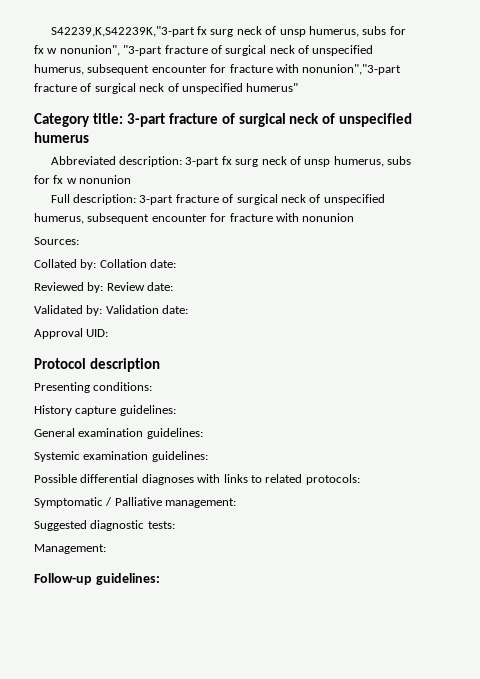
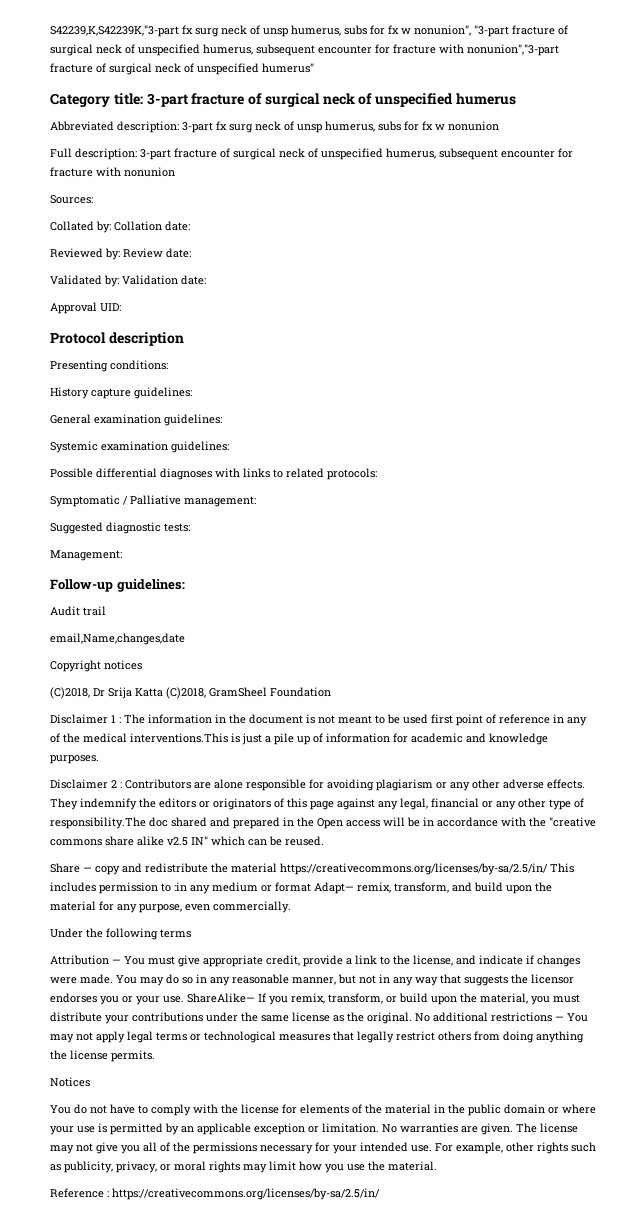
+ Audit trail
+ email,Name,changes,date
+ Copyright notices
+ (C)2018, Dr Srija Katta (C)2018, GramSheel Foundation
+ Disclaimer 1 : The information in the document is not meant to be used first point of reference in any of the medical interventions.This is just a pile up of information for academic and knowledge purposes.
+ Disclaimer 2 : Contributors are alone responsible for avoiding plagiarism or any other adverse effects. They indemnify the editors or originators of this page against any legal, financial or any other type of responsibility.The doc shared and prepared in the Open access will be in accordance with the "creative commons share alike v2.5 IN" which can be reused.
+ Share — copy and redistribute the material https://creativecommons.org/licenses/by-sa/2.5/in/ This includes permission to :in any medium or format Adapt— remix, transform, and build upon the material for any purpose, even commercially.
+ Under the following terms
+ Attribution — You must give appropriate credit, provide a link to the license, and indicate if changes were made. You may do so in any reasonable manner, but not in any way that suggests the licensor endorses you or your use. ShareAlike— If you remix, transform, or build upon the material, you must distribute your contributions under the same license as the original. No additional restrictions — You may not apply legal terms or technological measures that legally restrict others from doing anything the license permits.
+ Notices
+ You do not have to comply with the license for elements of the material in the public domain or where your use is permitted by an applicable exception or limitation. No warranties are given. The license may not give you all of the permissions necessary for your intended use. For example, other rights such as publicity, privacy, or moral rights may limit how you use the material.
+ Reference : https://creativecommons.org/licenses/by-sa/2.5/in/

